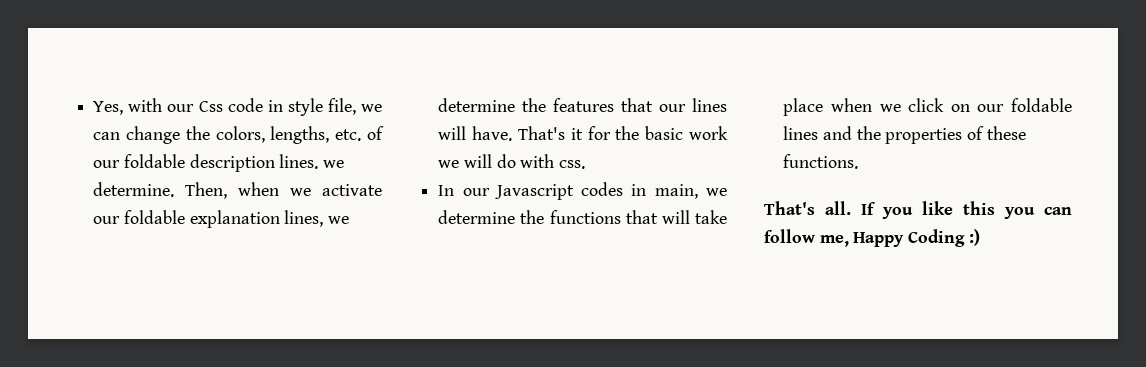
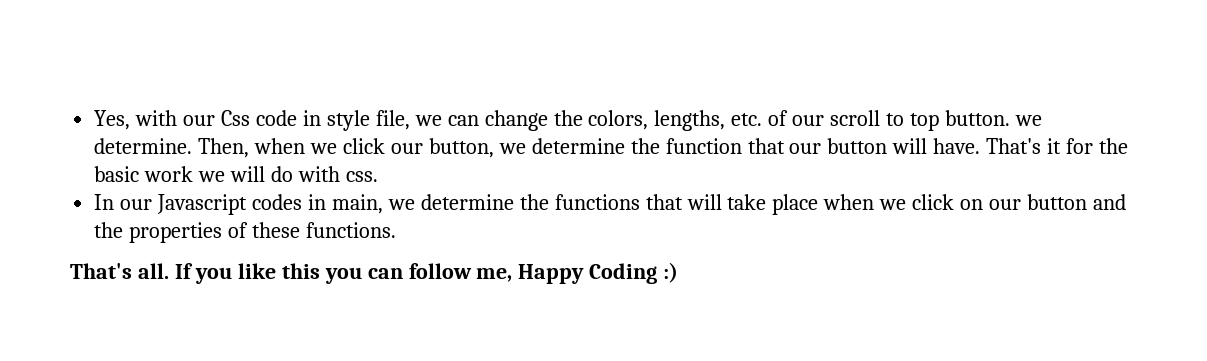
- Yes, with our Css code in style file, we can change the colors, lengths, etc. of our foldable description lines. we determine.
+ Yes, with our Css code in style file, we can change the colors, lengths, etc. of our scroll to top button. we determine.
- Then, when we activate our foldable explanation lines, we determine the features that our lines will have.
+ Then, when we click our button, we determine the function that our button will have.
- In our Javascript codes in main, we determine the functions that will take place when we click on our foldable lines and the properties of these functions.
+ In our Javascript codes in main, we determine the functions that will take place when we click on our button and the properties of these functions.

